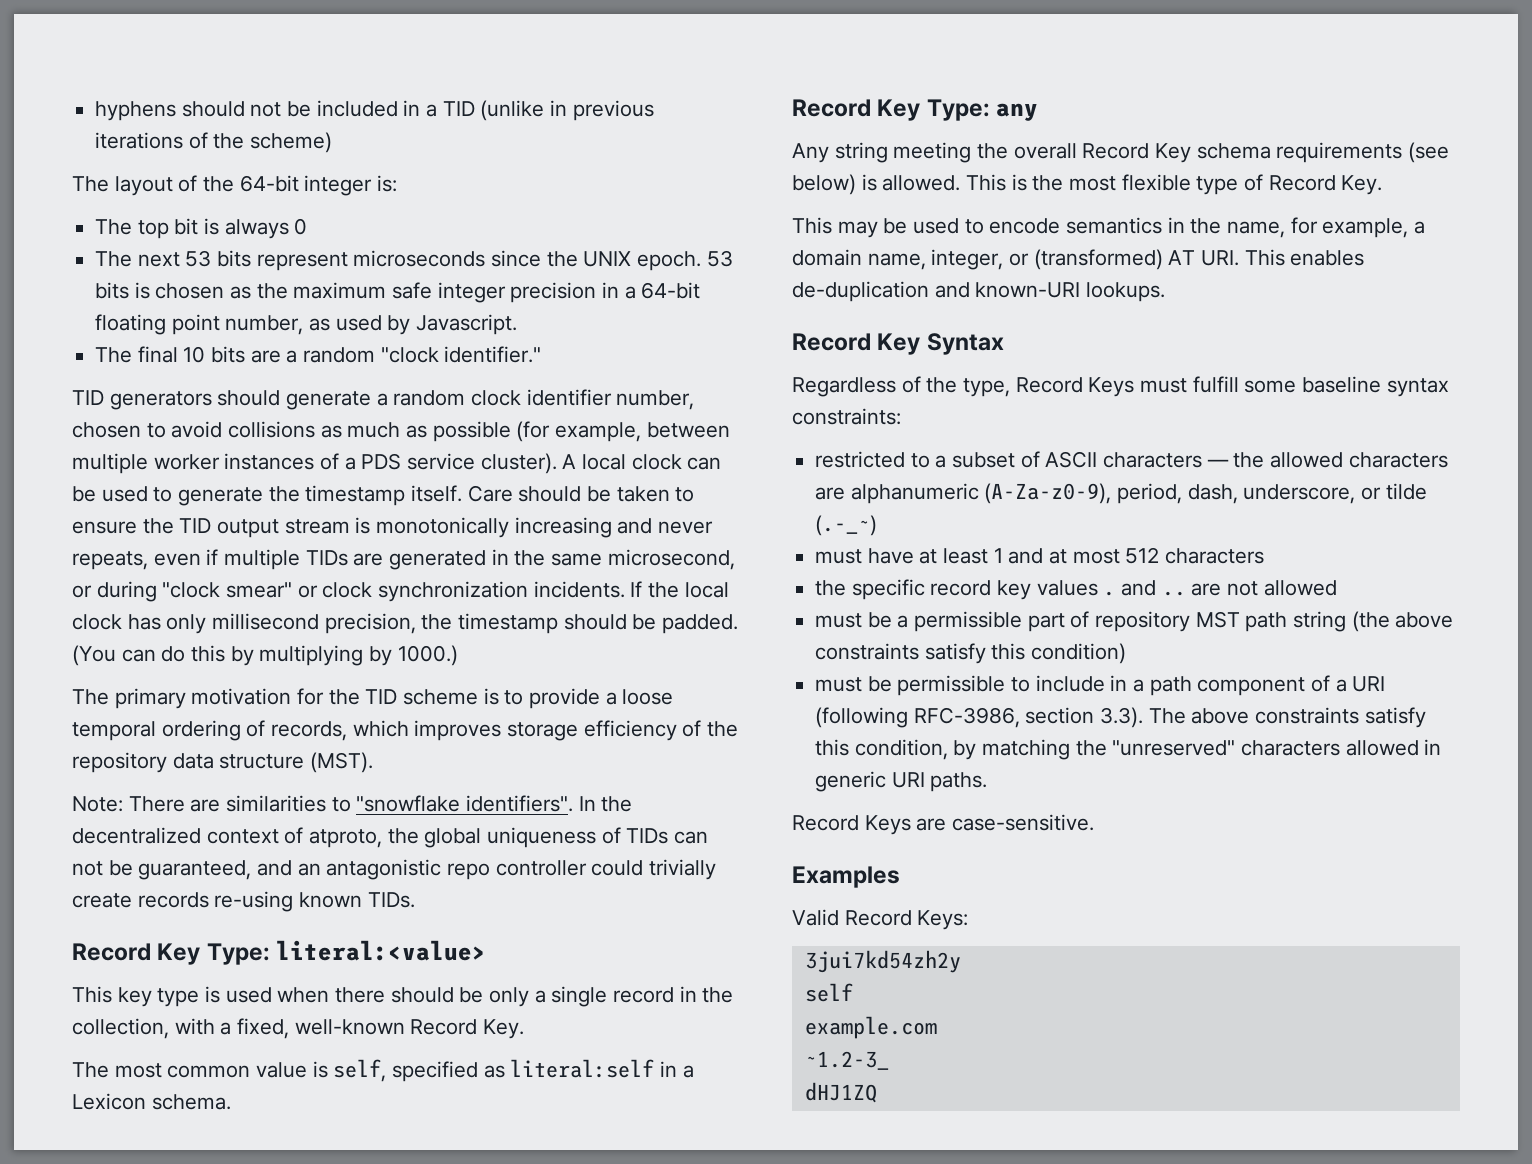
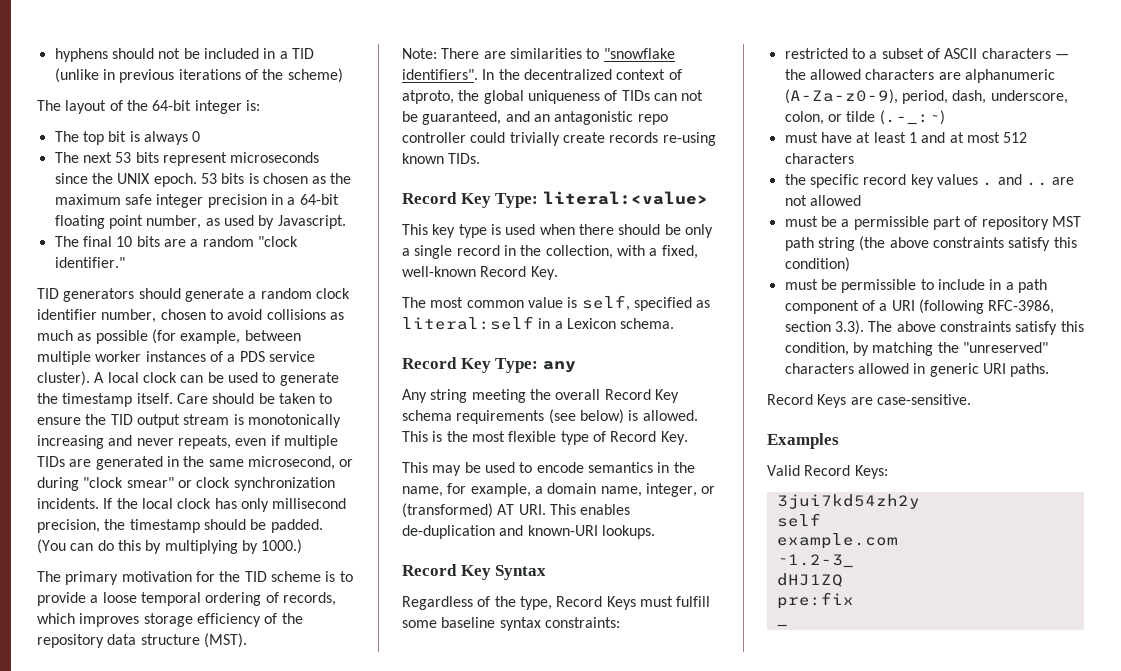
- restricted to a subset of ASCII characters — the allowed characters are alphanumeric (A-Za-z0-9), period, dash, underscore, or tilde (.-_~)
+ restricted to a subset of ASCII characters — the allowed characters are alphanumeric (A-Za-z0-9), period, dash, underscore, colon, or tilde (.-_:~)
+ pre:fix
+ _

